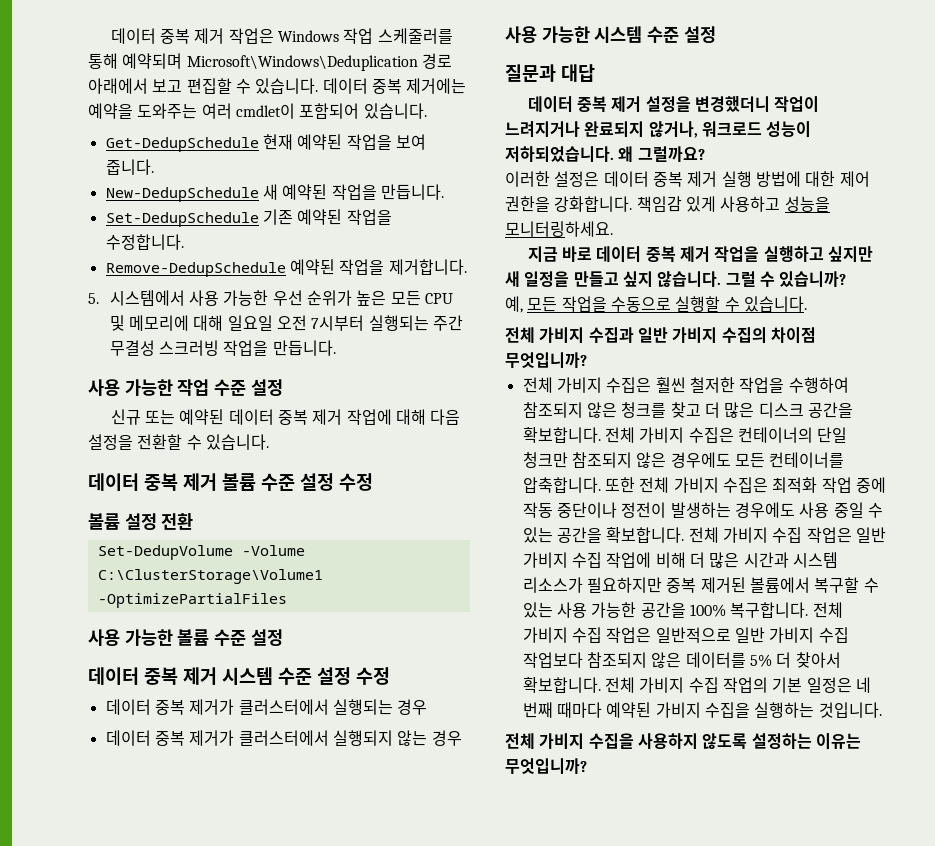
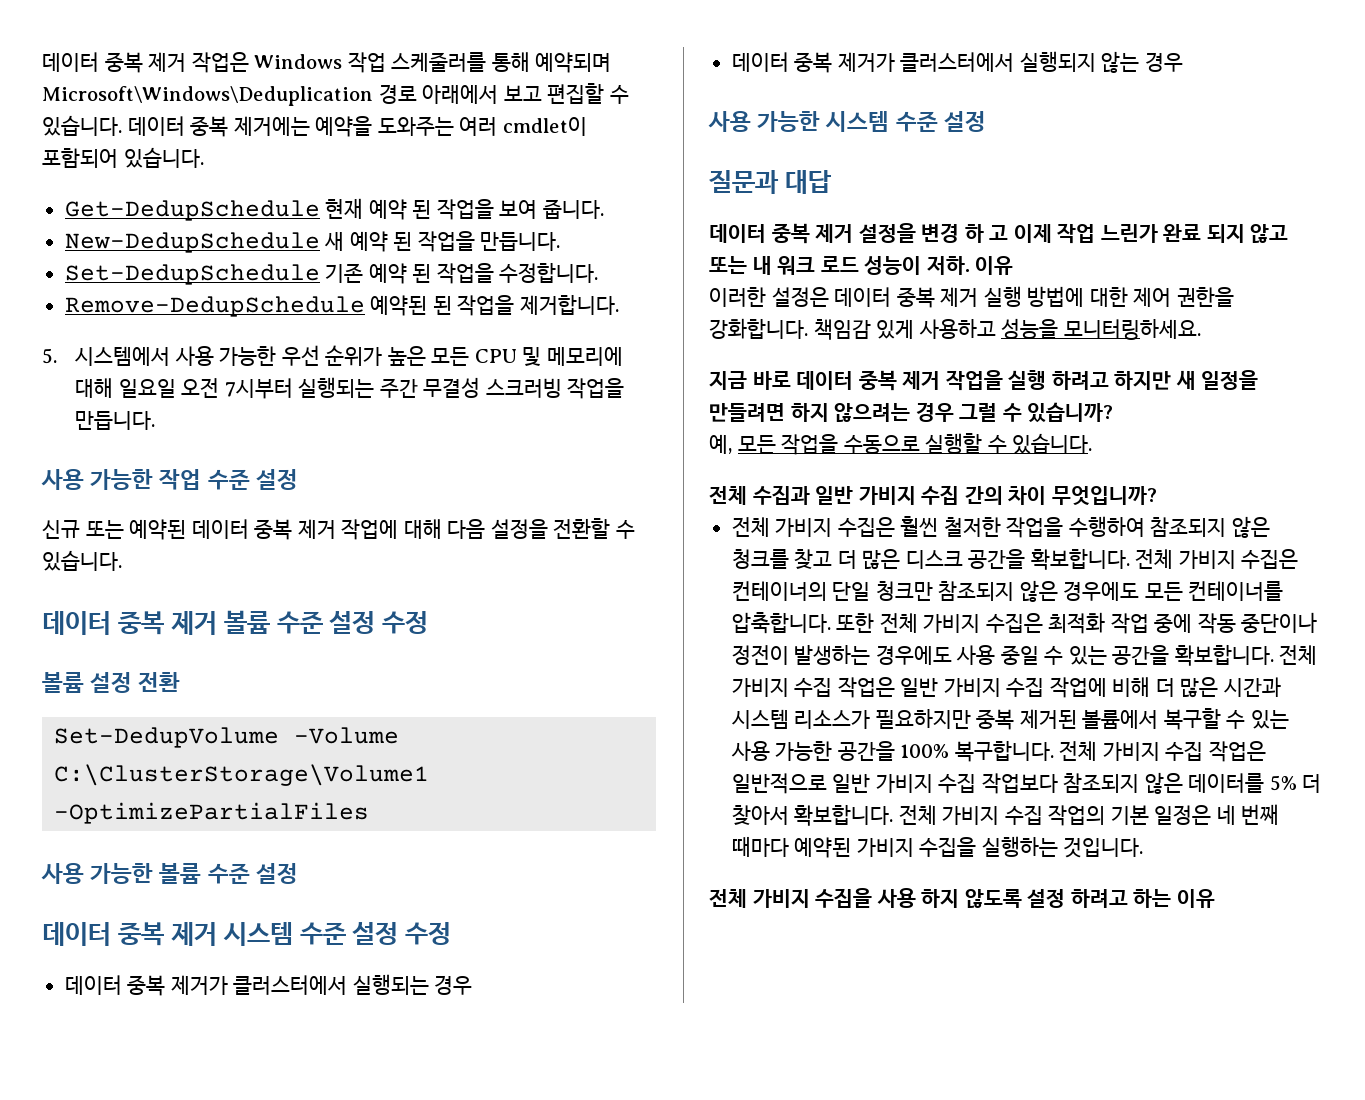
- Get-DedupSchedule 현재 예약된 작업을 보여 줍니다.
+ Get-DedupSchedule 현재 예약 된 작업을 보여 줍니다.
- New-DedupSchedule 새 예약된 작업을 만듭니다.
+ New-DedupSchedule 새 예약 된 작업을 만듭니다.
- Set-DedupSchedule 기존 예약된 작업을 수정합니다.
+ Set-DedupSchedule 기존 예약 된 작업을 수정합니다.
- Remove-DedupSchedule 예약된 작업을 제거합니다.
+ Remove-DedupSchedule 예약된 된 작업을 제거합니다.
- 데이터 중복 제거 설정을 변경했더니 작업이 느려지거나 완료되지 않거나, 워크로드 성능이 저하되었습니다. 왜 그럴까요?
+ 데이터 중복 제거 설정을 변경 하 고 이제 작업 느린가 완료 되지 않고 또는 내 워크 로드 성능이 저하. 이유
- 지금 바로 데이터 중복 제거 작업을 실행하고 싶지만 새 일정을 만들고 싶지 않습니다. 그럴 수 있습니까?
+ 지금 바로 데이터 중복 제거 작업을 실행 하려고 하지만 새 일정을 만들려면 하지 않으려는 경우 그럴 수 있습니까?
- 전체 가비지 수집과 일반 가비지 수집의 차이점 무엇입니까?
+ 전체 수집과 일반 가비지 수집 간의 차이 무엇입니까?
- 전체 가비지 수집을 사용하지 않도록 설정하는 이유는 무엇입니까?
+ 전체 가비지 수집을 사용 하지 않도록 설정 하려고 하는 이유

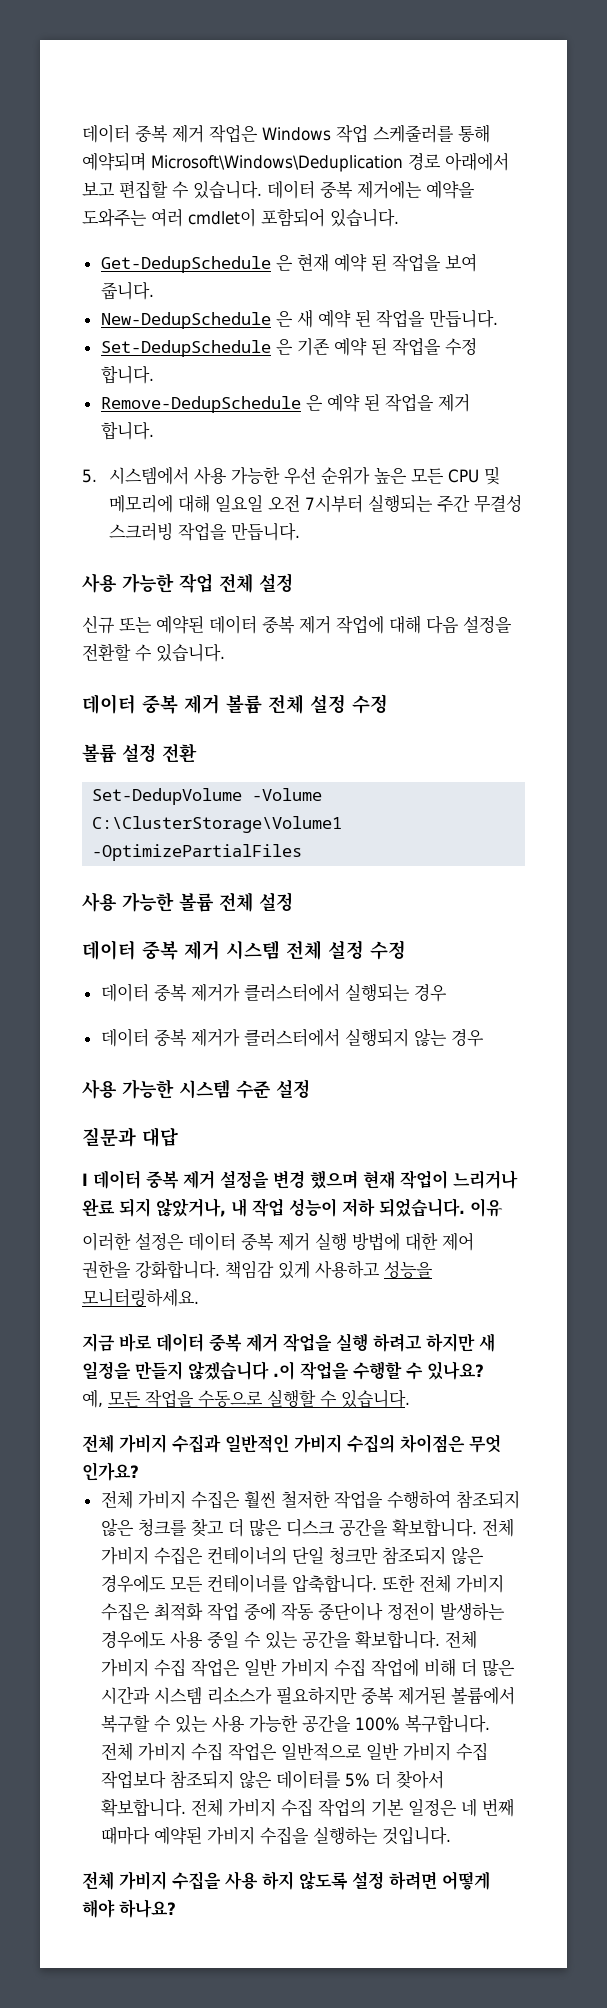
- Get-DedupSchedule 현재 예약 된 작업을 보여 줍니다.
+ Get-DedupSchedule 은 현재 예약 된 작업을 보여 줍니다.
- New-DedupSchedule 새 예약 된 작업을 만듭니다.
+ New-DedupSchedule 은 새 예약 된 작업을 만듭니다.
- Set-DedupSchedule 기존 예약 된 작업을 수정합니다.
+ Set-DedupSchedule 은 기존 예약 된 작업을 수정 합니다.
- Remove-DedupSchedule 예약된 된 작업을 제거합니다.
+ Remove-DedupSchedule 은 예약 된 작업을 제거 합니다.
- 사용 가능한 작업 수준 설정
+ 사용 가능한 작업 전체 설정
- 데이터 중복 제거 볼륨 수준 설정 수정
+ 데이터 중복 제거 볼륨 전체 설정 수정
- 사용 가능한 볼륨 수준 설정
+ 사용 가능한 볼륨 전체 설정
- 데이터 중복 제거 시스템 수준 설정 수정
+ 데이터 중복 제거 시스템 전체 설정 수정
- 데이터 중복 제거 설정을 변경 하 고 이제 작업 느린가 완료 되지 않고 또는 내 워크 로드 성능이 저하.
+ I 데이터 중복 제거 설정을 변경 했으며 현재 작업이 느리거나 완료 되지 않았거나, 내 작업 성능이 저하 되었습니다.
- 지금 바로 데이터 중복 제거 작업을 실행 하려고 하지만 새 일정을 만들려면 하지 않으려는 경우 그럴 수 있습니까?
+ 지금 바로 데이터 중복 제거 작업을 실행 하려고 하지만 새 일정을 만들지 않겠습니다 .이 작업을 수행할 수 있나요?
- 전체 수집과 일반 가비지 수집 간의 차이 무엇입니까?
+ 전체 가비지 수집과 일반적인 가비지 수집의 차이점은 무엇 인가요?
- 전체 가비지 수집을 사용 하지 않도록 설정 하려고 하는 이유
+ 전체 가비지 수집을 사용 하지 않도록 설정 하려면 어떻게 해야 하나요?

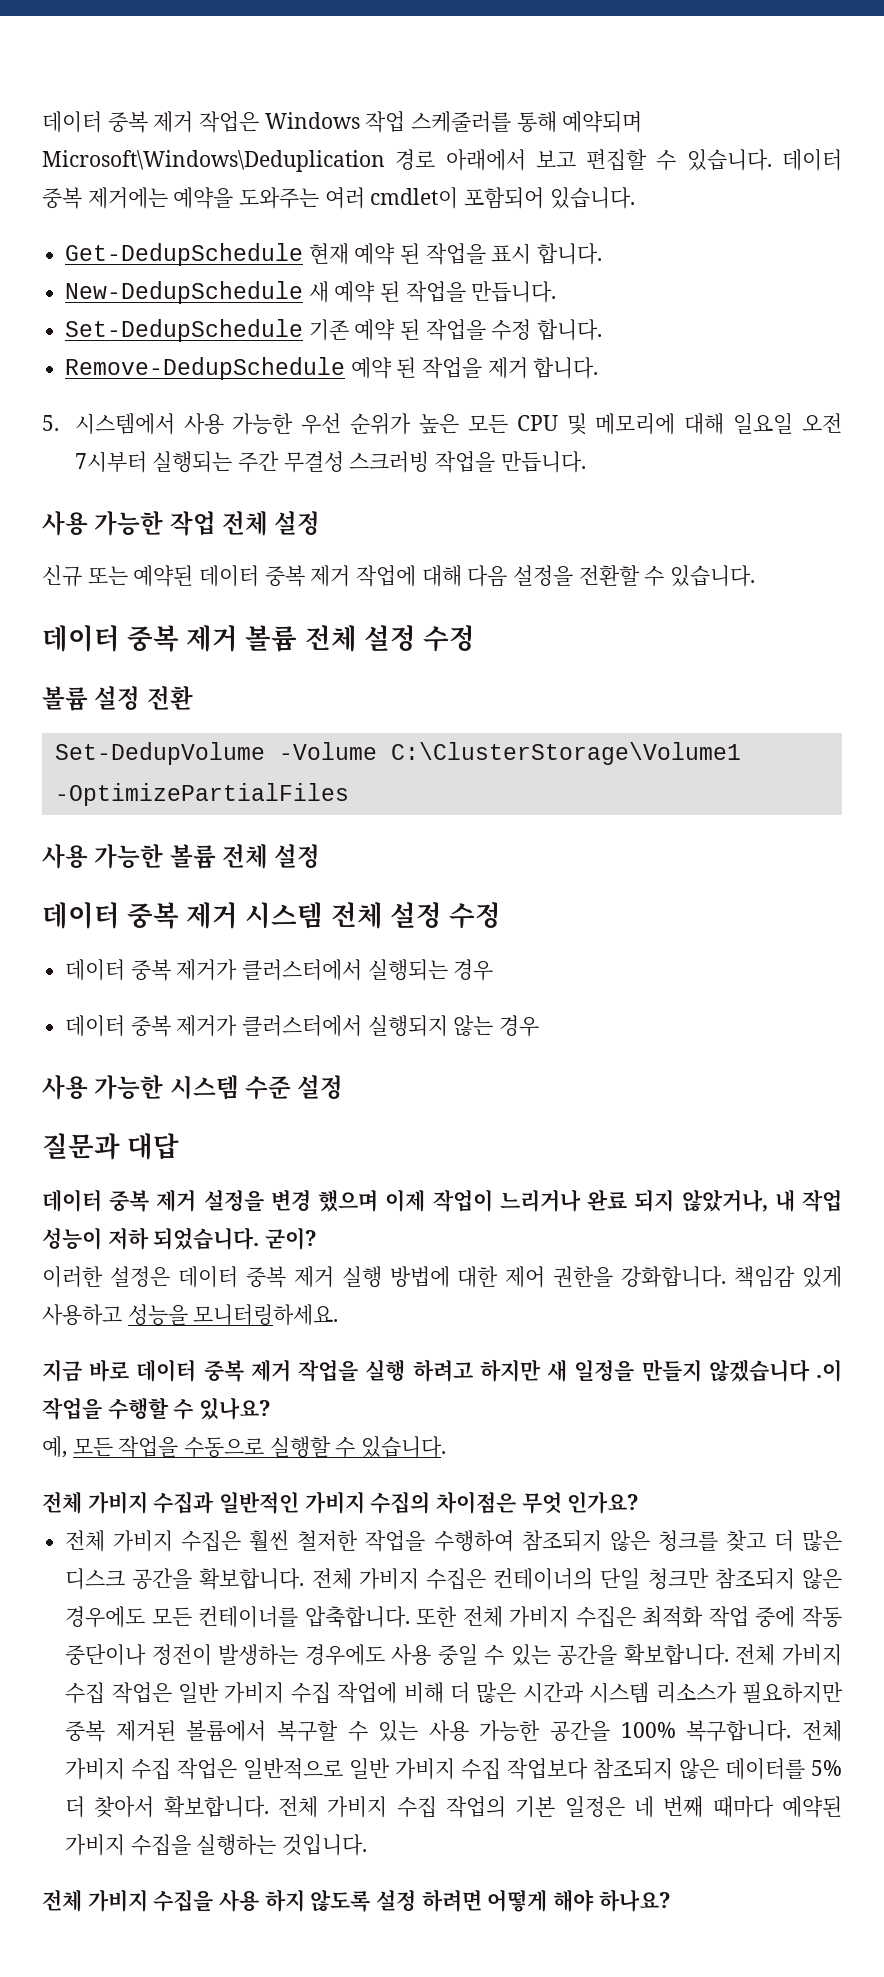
- Get-DedupSchedule 은 현재 예약 된 작업을 보여 줍니다.
+ Get-DedupSchedule 현재 예약 된 작업을 표시 합니다.
- New-DedupSchedule 은 새 예약 된 작업을 만듭니다.
+ New-DedupSchedule 새 예약 된 작업을 만듭니다.
- Set-DedupSchedule 은 기존 예약 된 작업을 수정 합니다.
+ Set-DedupSchedule 기존 예약 된 작업을 수정 합니다.
- Remove-DedupSchedule 은 예약 된 작업을 제거 합니다.
+ Remove-DedupSchedule 예약 된 작업을 제거 합니다.
- I 데이터 중복 제거 설정을 변경 했으며 현재 작업이 느리거나 완료 되지 않았거나, 내 작업 성능이 저하 되었습니다.
+ 데이터 중복 제거 설정을 변경 했으며 이제 작업이 느리거나 완료 되지 않았거나, 내 작업 성능이 저하 되었습니다.
- 이유
+ 굳이?

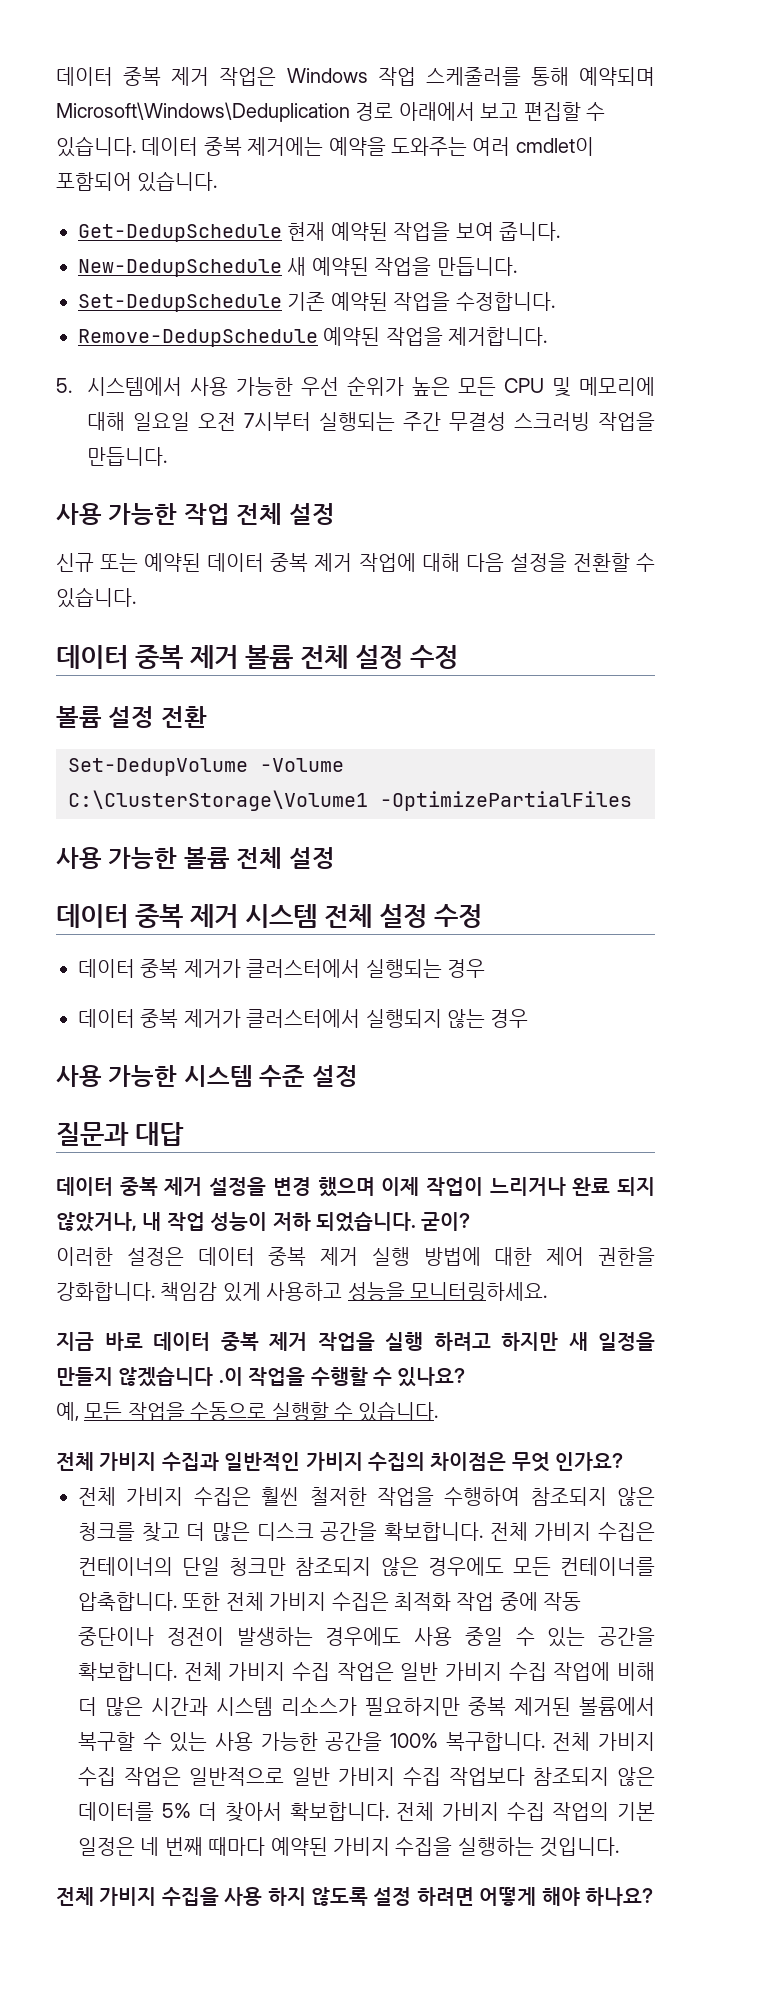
- Get-DedupSchedule 현재 예약 된 작업을 표시 합니다.
+ Get-DedupSchedule 현재 예약된 작업을 보여 줍니다.
- New-DedupSchedule 새 예약 된 작업을 만듭니다.
+ New-DedupSchedule 새 예약된 작업을 만듭니다.
- Set-DedupSchedule 기존 예약 된 작업을 수정 합니다.
- Remove-DedupSchedule 예약 된 작업을 제거 합니다.
+ Set-DedupSchedule 기존 예약된 작업을 수정합니다.
+ Remove-DedupSchedule 예약된 작업을 제거합니다.

